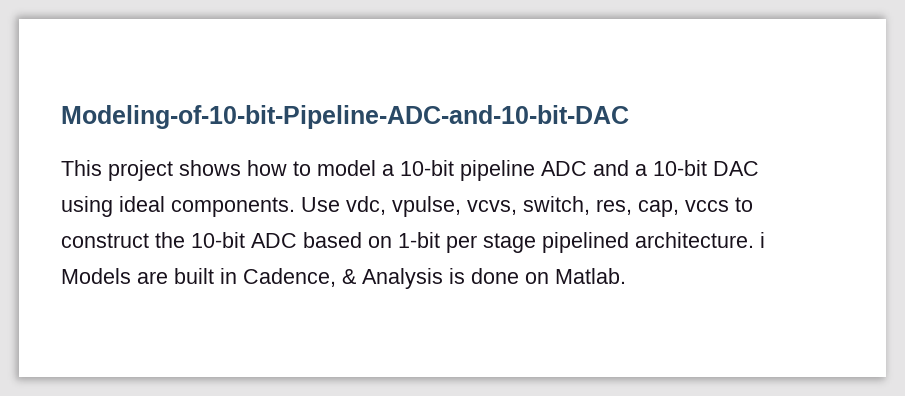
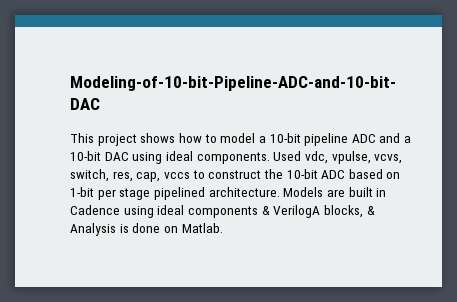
- Use vdc, vpulse, vcvs, switch, res, cap, vccs to construct the 10-bit ADC based on 1-bit per stage pipelined architecture. i Models are built in Cadence, & Analysis is done on Matlab.
+ Used vdc, vpulse, vcvs, switch, res, cap, vccs to construct the 10-bit ADC based on 1-bit per stage pipelined architecture. Models are built in Cadence using ideal components & VerilogA blocks, & Analysis is done on Matlab.

